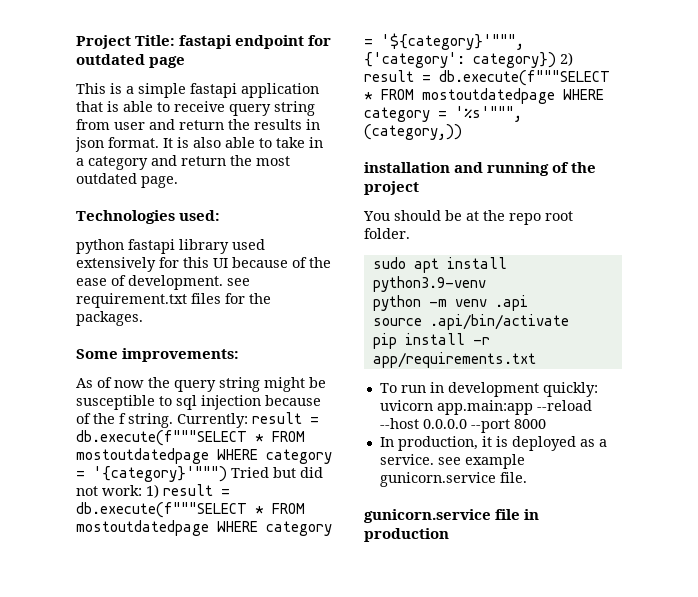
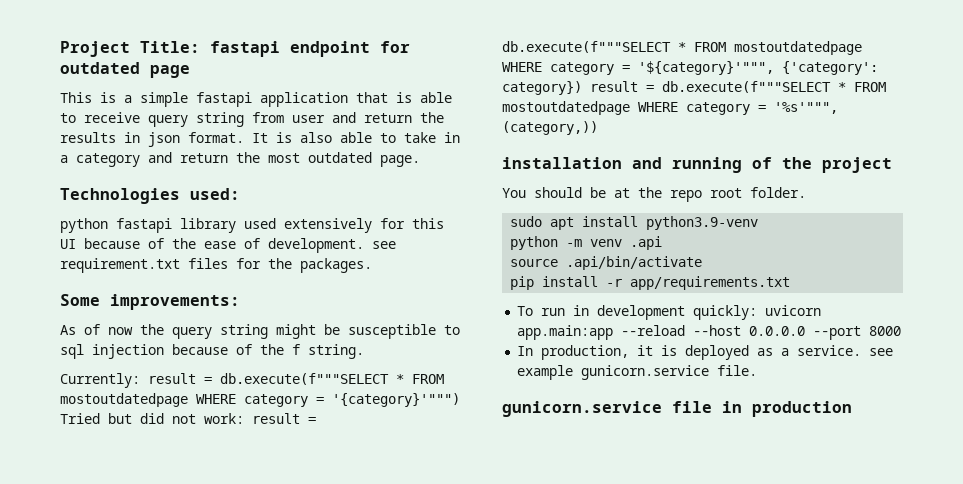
- As of now the query string might be susceptible to sql injection because of the f string. Currently: result = db.execute(f"""SELECT * FROM mostoutdatedpage WHERE category = '{category}'""") Tried but did not work: 1) result = db.execute(f"""SELECT * FROM mostoutdatedpage WHERE category = '${category}'""", {'category': category}) 2) result = db.execute(f"""SELECT * FROM mostoutdatedpage WHERE category = '%s'""", (category,))
+ As of now the query string might be susceptible to sql injection because of the f string.
+ Currently: result = db.execute(f"""SELECT * FROM mostoutdatedpage WHERE category = '{category}'""") Tried but did not work: result = db.execute(f"""SELECT * FROM mostoutdatedpage WHERE category = '${category}'""", {'category': category}) result = db.execute(f"""SELECT * FROM mostoutdatedpage WHERE category = '%s'""", (category,))

